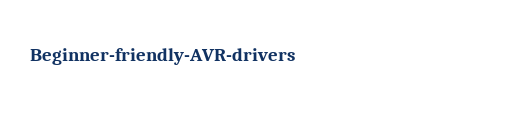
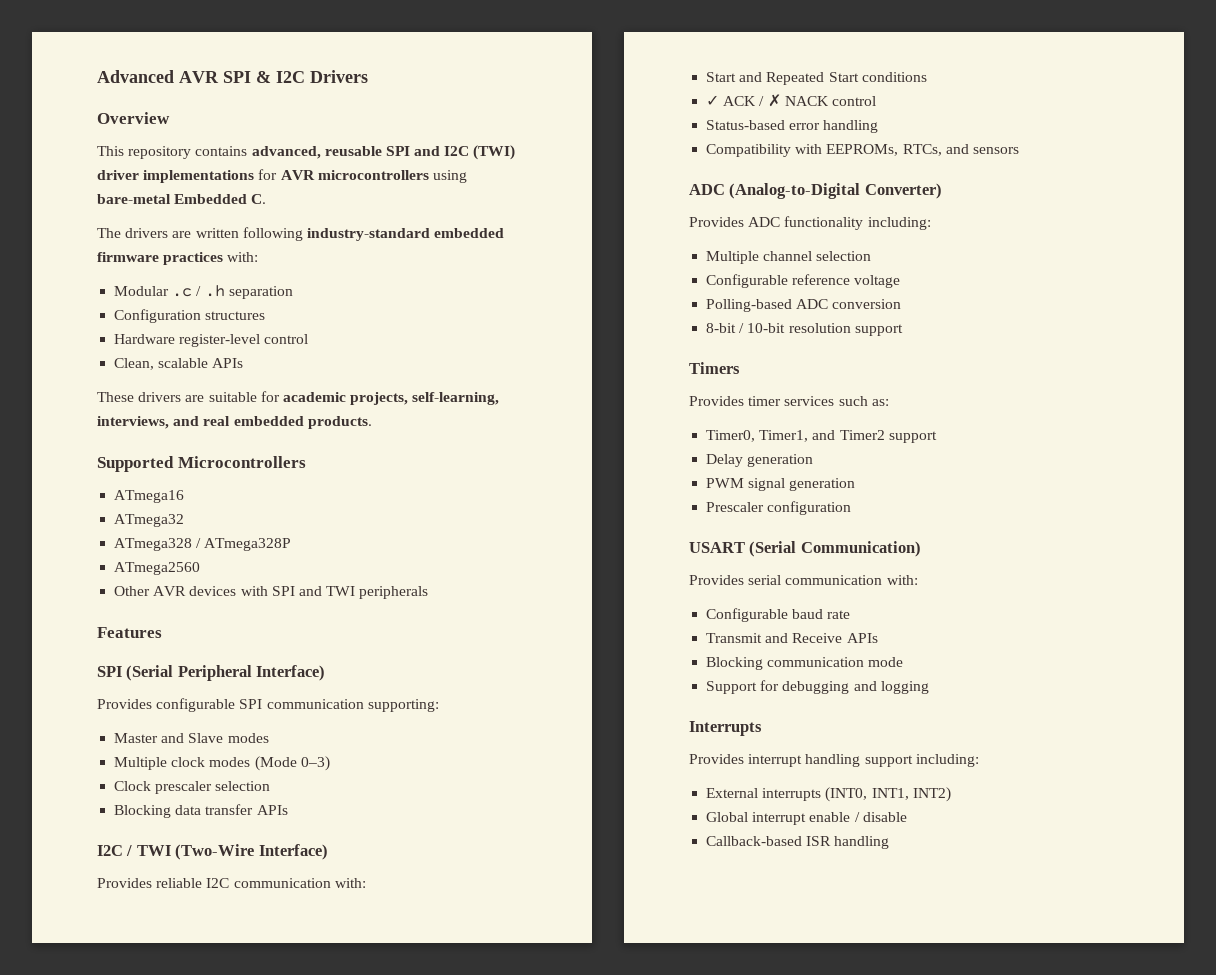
- Beginner-friendly-AVR-drivers
+ Advanced AVR SPI & I2C Drivers
+ Overview
+ This repository contains advanced, reusable SPI and I2C (TWI) driver implementations for AVR microcontrollers using bare-metal Embedded C.
+ The drivers are written following industry-standard embedded firmware practices with:
+ Modular .c / .h separation
+ Configuration structures
+ Hardware register-level control
+ Clean, scalable APIs
+ These drivers are suitable for academic projects, self-learning, interviews, and real embedded products.
+ Supported Microcontrollers
+ ATmega16
+ ATmega32
+ ATmega328 / ATmega328P
+ ATmega2560
+ Other AVR devices with SPI and TWI peripherals
+ Features
+ SPI (Serial Peripheral Interface)
+ Provides configurable SPI communication supporting:
+ Master and Slave modes
+ Multiple clock modes (Mode 0–3)
+ Clock prescaler selection
+ Blocking data transfer APIs
+ I2C / TWI (Two-Wire Interface)
+ Provides reliable I2C communication with:
+ Start and Repeated Start conditions
+ ✓ ACK / ✗ NACK control
+ Status-based error handling
+ Compatibility with EEPROMs, RTCs, and sensors
+ ADC (Analog-to-Digital Converter)
+ Provides ADC functionality including:
+ Multiple channel selection
+ Configurable reference voltage
+ Polling-based ADC conversion
+ 8-bit / 10-bit resolution support
+ Timers
+ Provides timer services such as:
+ Timer0, Timer1, and Timer2 support
+ Delay generation
+ PWM signal generation
+ Prescaler configuration
+ USART (Serial Communication)
+ Provides serial communication with:
+ Configurable baud rate
+ Transmit and Receive APIs
+ Blocking communication mode
+ Support for debugging and logging
+ Interrupts
+ Provides interrupt handling support including:
+ External interrupts (INT0, INT1, INT2)
+ Global interrupt enable / disable
+ Callback-based ISR handling

